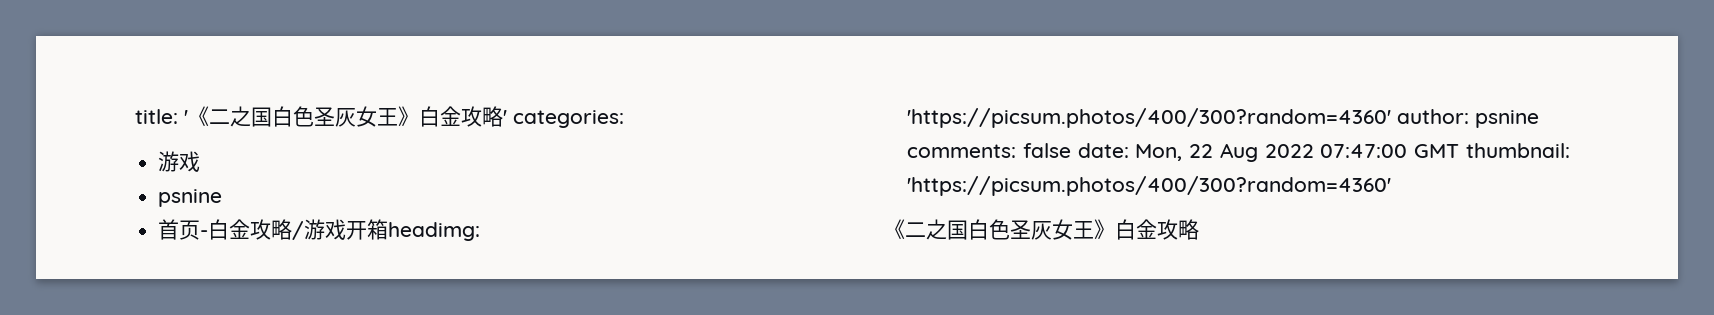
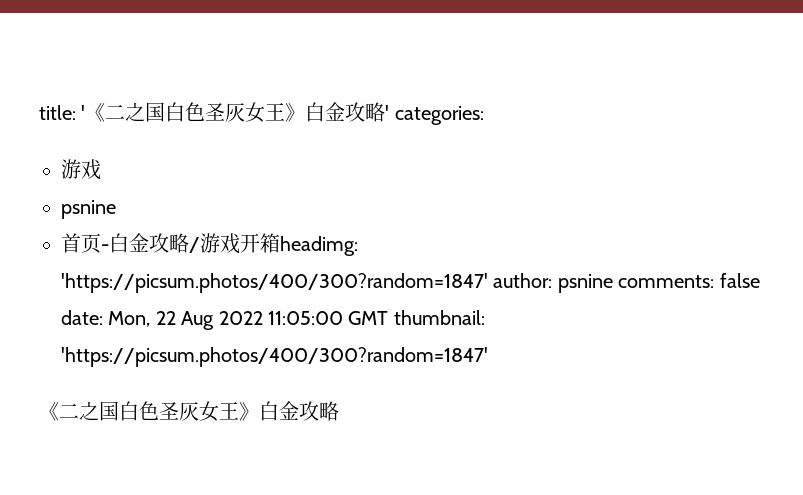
- 首页-白金攻略/游戏开箱headimg: 'https://picsum.photos/400/300?random=4360' author: psnine comments: false date: Mon, 22 Aug 2022 07:47:00 GMT thumbnail: 'https://picsum.photos/400/300?random=4360'
+ 首页-白金攻略/游戏开箱headimg: 'https://picsum.photos/400/300?random=1847' author: psnine comments: false date: Mon, 22 Aug 2022 11:05:00 GMT thumbnail: 'https://picsum.photos/400/300?random=1847'

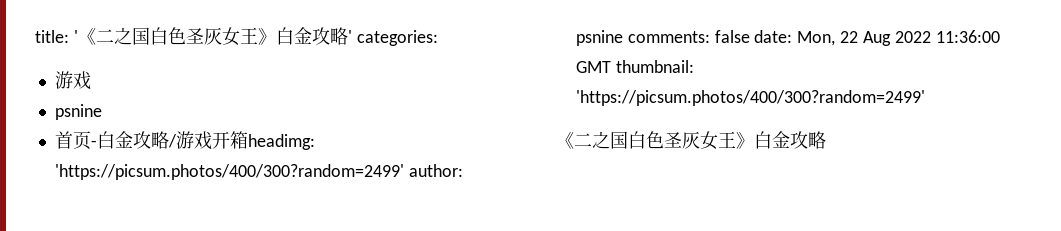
- 首页-白金攻略/游戏开箱headimg: 'https://picsum.photos/400/300?random=1847' author: psnine comments: false date: Mon, 22 Aug 2022 11:05:00 GMT thumbnail: 'https://picsum.photos/400/300?random=1847'
+ 首页-白金攻略/游戏开箱headimg: 'https://picsum.photos/400/300?random=2499' author: psnine comments: false date: Mon, 22 Aug 2022 11:36:00 GMT thumbnail: 'https://picsum.photos/400/300?random=2499'

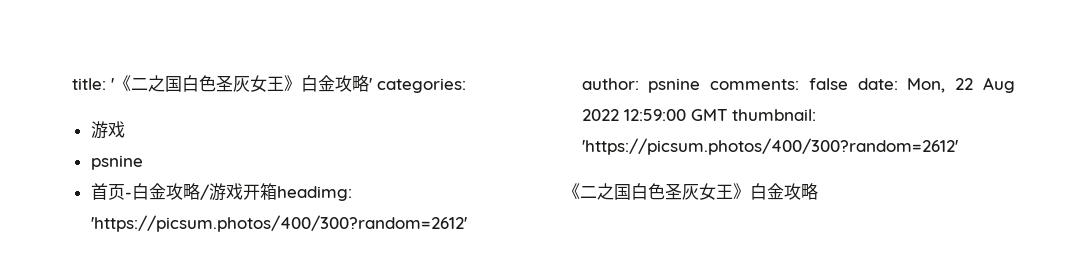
- 首页-白金攻略/游戏开箱headimg: 'https://picsum.photos/400/300?random=2499' author: psnine comments: false date: Mon, 22 Aug 2022 11:36:00 GMT thumbnail: 'https://picsum.photos/400/300?random=2499'
+ 首页-白金攻略/游戏开箱headimg: 'https://picsum.photos/400/300?random=2612' author: psnine comments: false date: Mon, 22 Aug 2022 12:59:00 GMT thumbnail: 'https://picsum.photos/400/300?random=2612'

